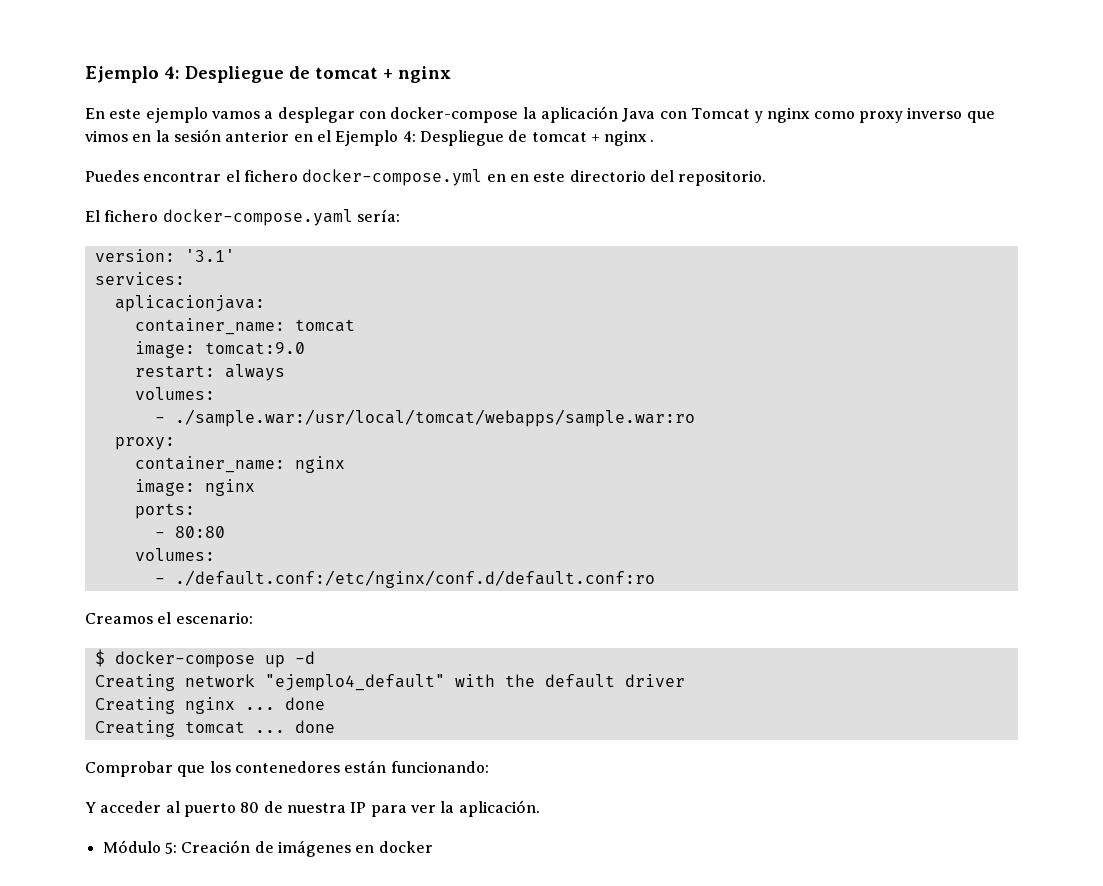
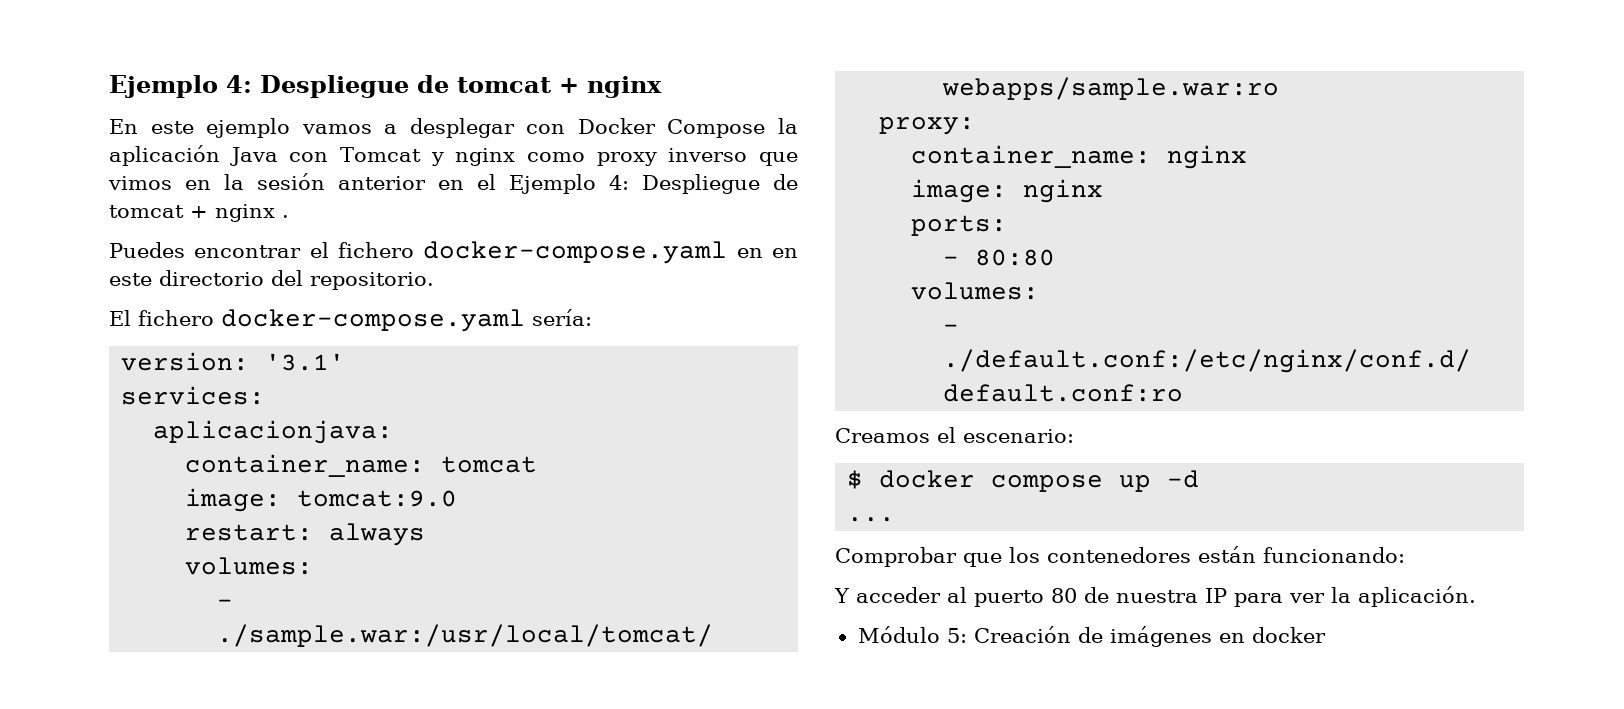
- En este ejemplo vamos a desplegar con docker-compose la aplicación Java con Tomcat y nginx como proxy inverso que vimos en la sesión anterior en el Ejemplo 4: Despliegue de tomcat + nginx .
+ En este ejemplo vamos a desplegar con Docker Compose la aplicación Java con Tomcat y nginx como proxy inverso que vimos en la sesión anterior en el Ejemplo 4: Despliegue de tomcat + nginx .
- Puedes encontrar el fichero docker-compose.yml en en este directorio del repositorio.
+ Puedes encontrar el fichero docker-compose.yaml en en este directorio del repositorio.
- $ docker-compose up -d
+ $ docker compose up -d
- Creating network "ejemplo4_default" with the default driver
- Creating nginx ... done
- Creating tomcat ... done
+ ...

